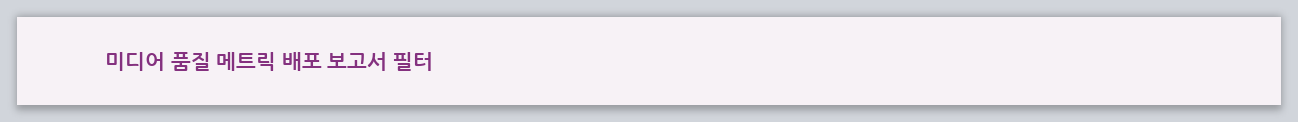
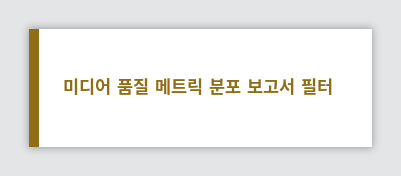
- 미디어 품질 메트릭 배포 보고서 필터
+ 미디어 품질 메트릭 분포 보고서 필터

